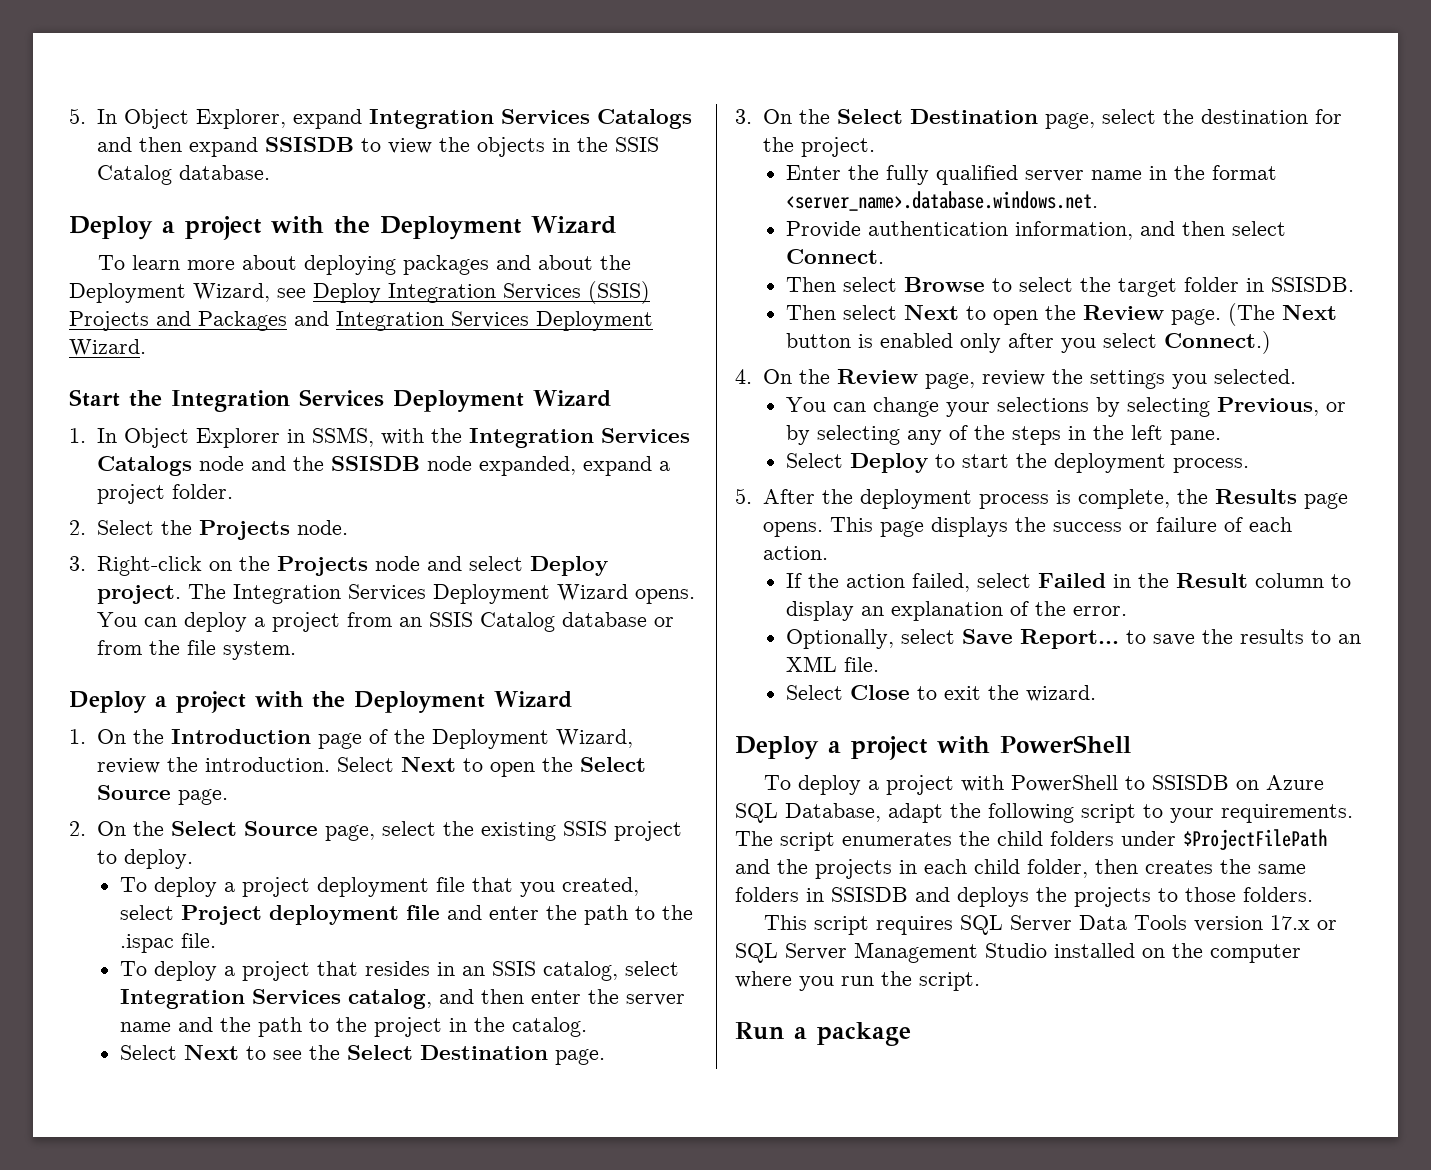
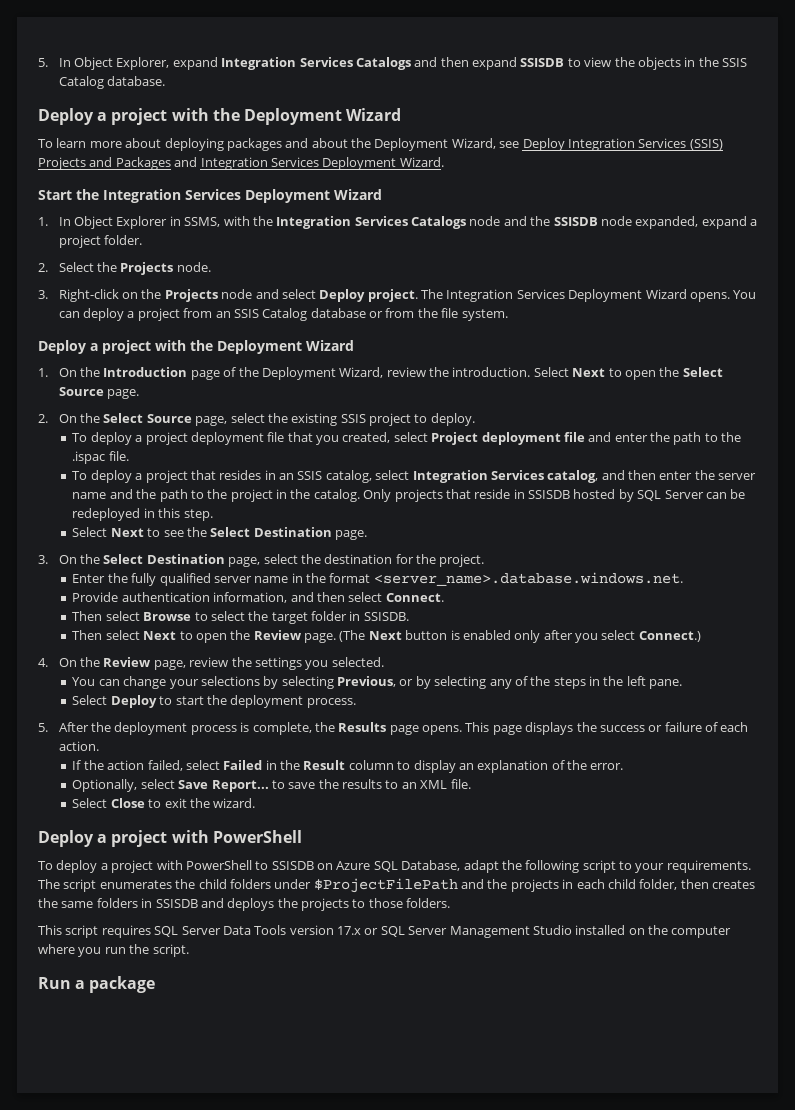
+ Only projects that reside in SSISDB hosted by SQL Server can be redeployed in this step.

